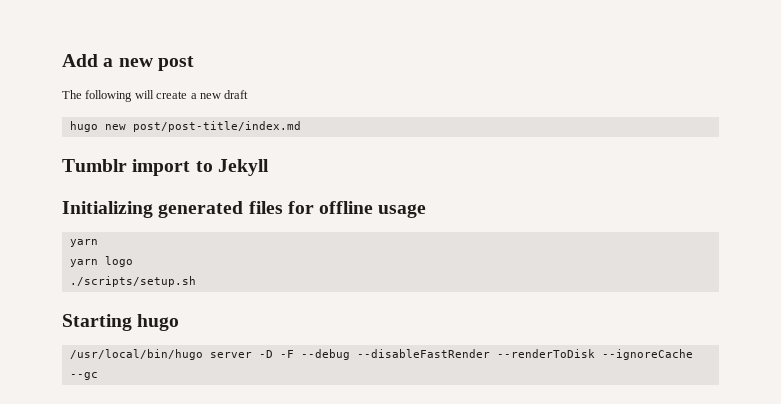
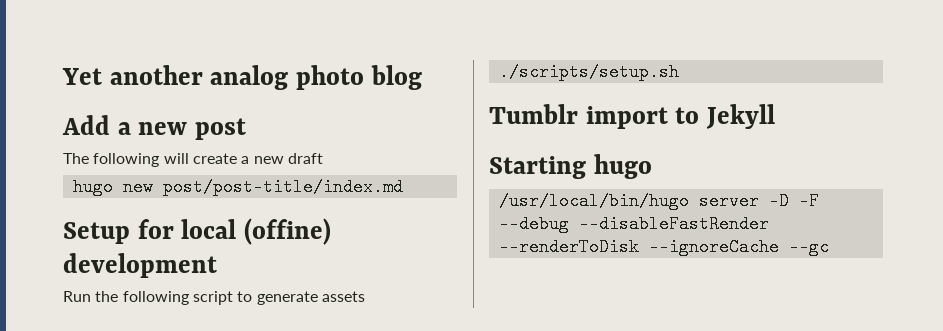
+ Yet another analog photo blog
+ Setup for local (offine) development
+ Run the following script to generate assets
+ ./scripts/setup.sh
  Tumblr import to Jekyll
- Initializing generated files for offline usage
- yarn
- yarn logo
- ./scripts/setup.sh

